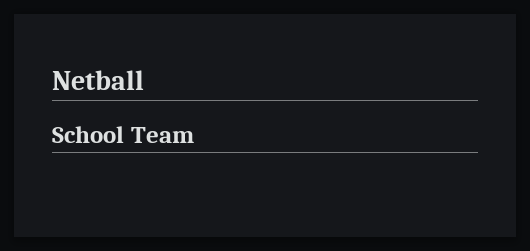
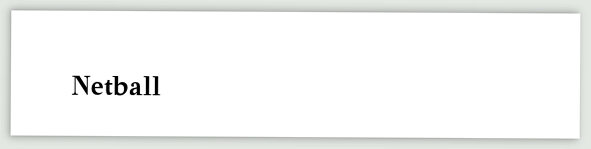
- School Team

